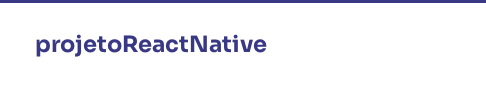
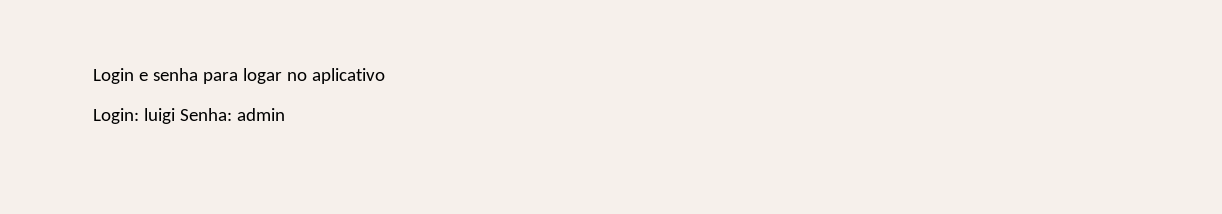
- projetoReactNative
+ Login e senha para logar no aplicativo
+ Login: luigi Senha: admin

